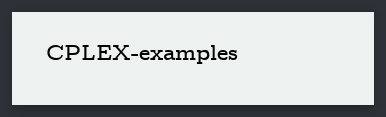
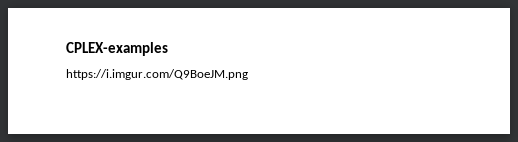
+ https://i.imgur.com/Q9BoeJM.png

